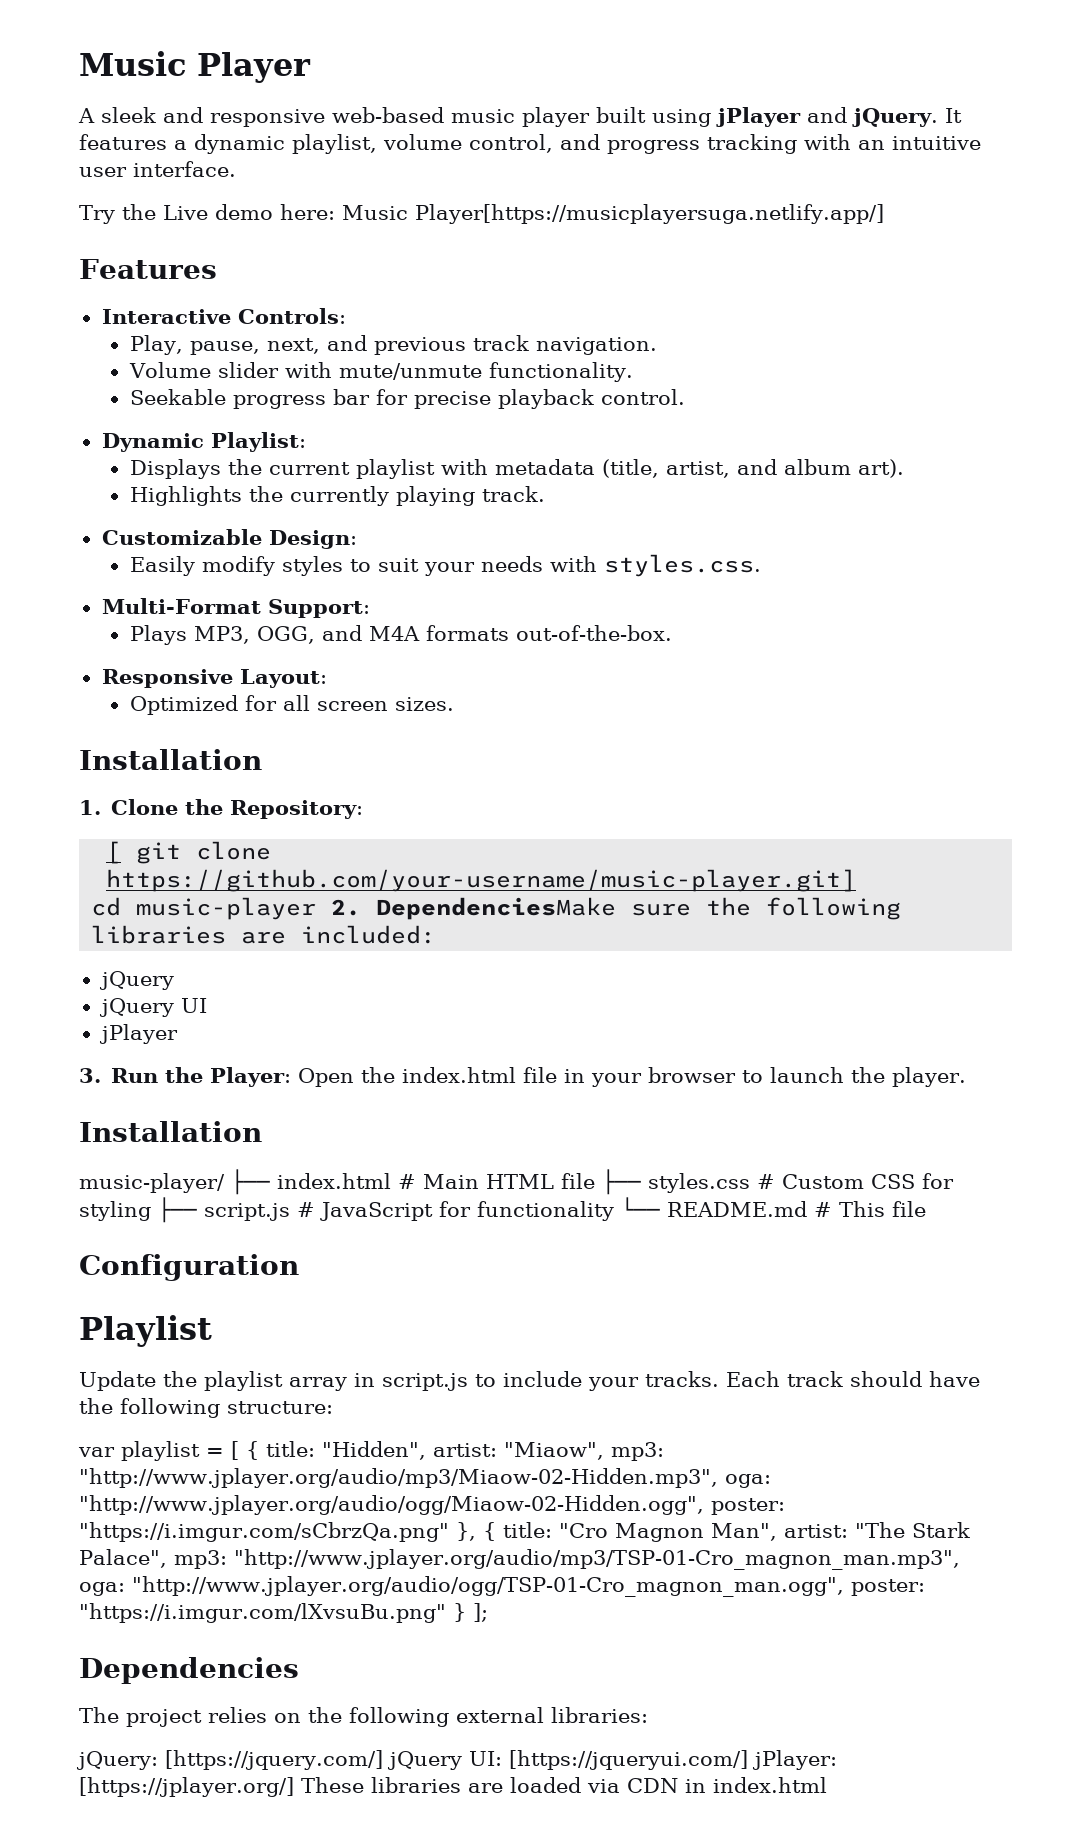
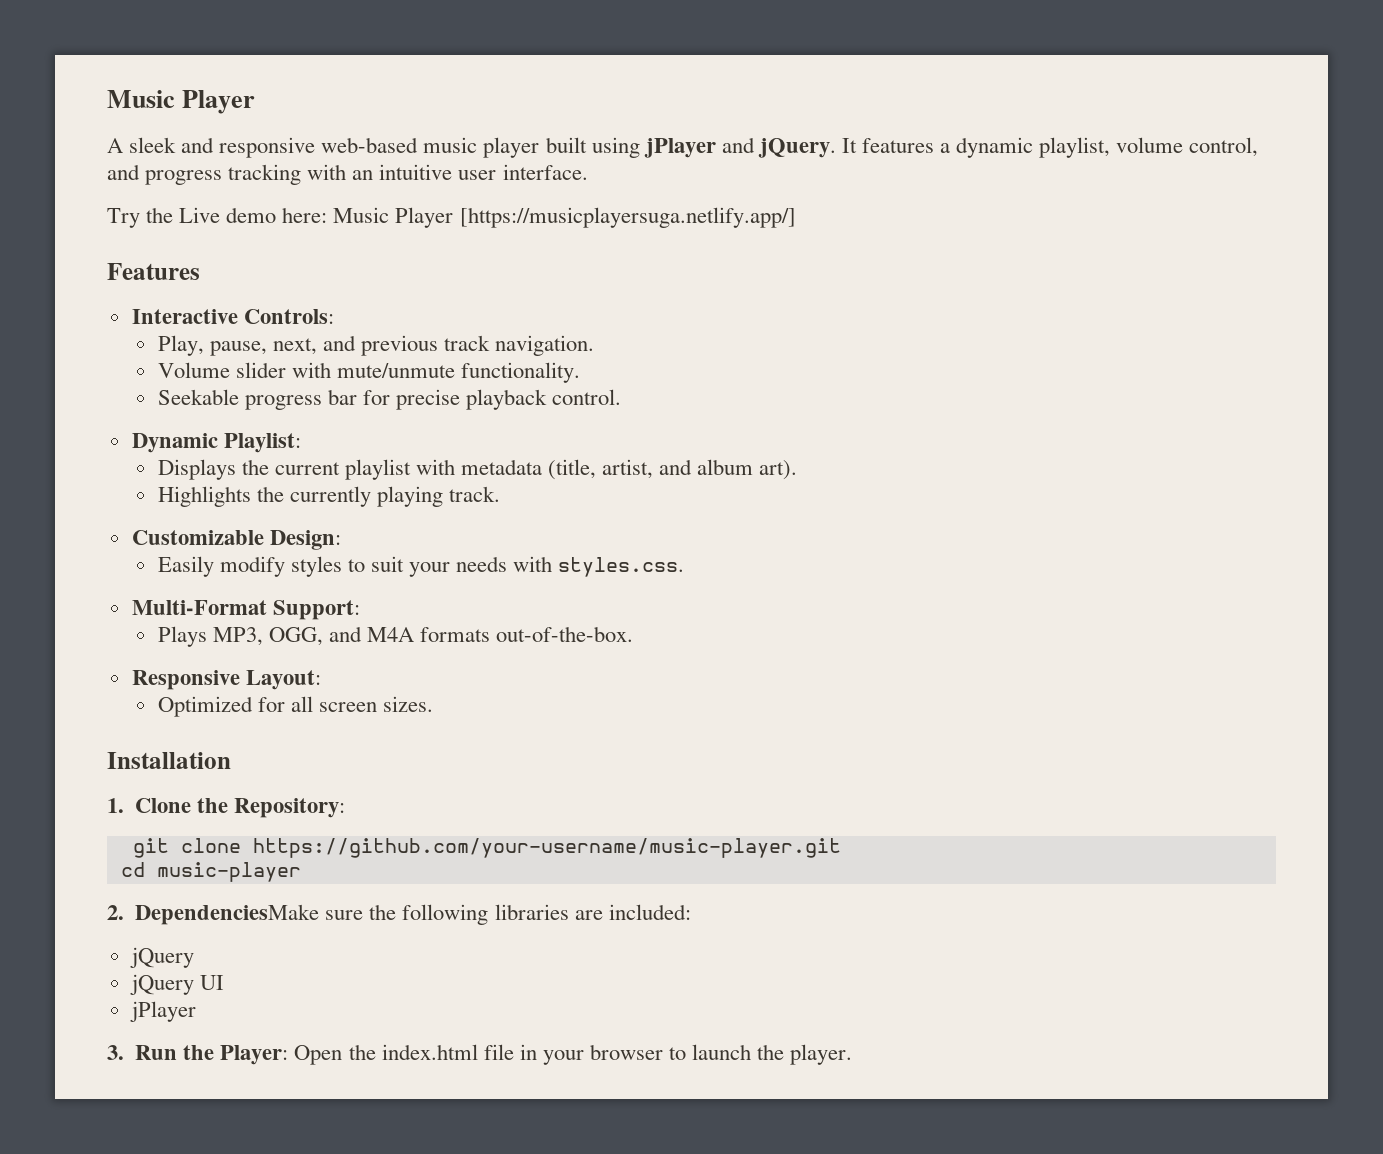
- Try the Live demo here: Music Player[https://musicplayersuga.netlify.app/]
+ Try the Live demo here: Music Player [https://musicplayersuga.netlify.app/]
- [ git clone https://github.com/your-username/music-player.git]
+ git clone https://github.com/your-username/music-player.git
- cd music-player 2. DependenciesMake sure the following libraries are included:
+ cd music-player
+ 2. DependenciesMake sure the following libraries are included:
  3. Run the Player: Open the index.html file in your browser to launch the player.
- Installation
- music-player/ ├── index.html # Main HTML file ├── styles.css # Custom CSS for styling ├── script.js # JavaScript for functionality └── README.md # This file
- Configuration
- Playlist
- Update the playlist array in script.js to include your tracks. Each track should have the following structure:
- var playlist = [ { title: "Hidden", artist: "Miaow", mp3: "http://www.jplayer.org/audio/mp3/Miaow-02-Hidden.mp3", oga: "http://www.jplayer.org/audio/ogg/Miaow-02-Hidden.ogg", poster: "https://i.imgur.com/sCbrzQa.png" }, { title: "Cro Magnon Man", artist: "The Stark Palace", mp3: "http://www.jplayer.org/audio/mp3/TSP-01-Cro_magnon_man.mp3", oga: "http://www.jplayer.org/audio/ogg/TSP-01-Cro_magnon_man.ogg", poster: "https://i.imgur.com/lXvsuBu.png" } ];
- Dependencies
- The project relies on the following external libraries:
- jQuery: [https://jquery.com/] jQuery UI: [https://jqueryui.com/] jPlayer: [https://jplayer.org/] These libraries are loaded via CDN in index.html

